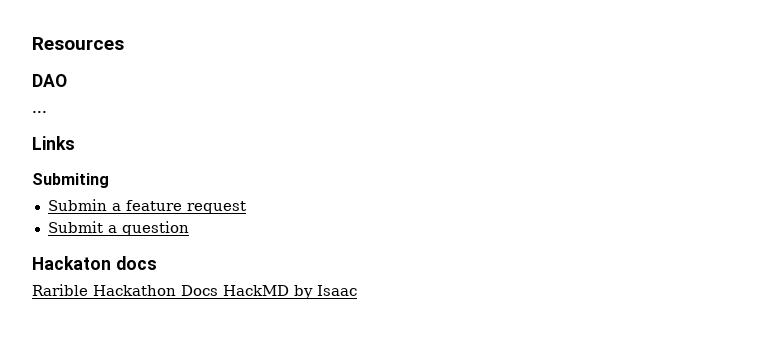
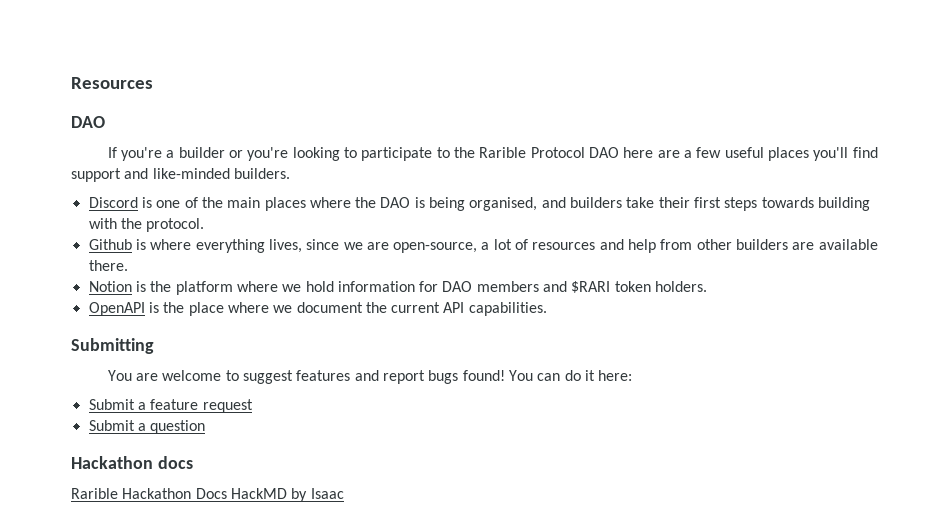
- ...
- Links
- Submiting
- Submin a feature request
+ If you're a builder or you're looking to participate to the Rarible Protocol DAO here are a few useful places you'll find support and like-minded builders.
+ Discord is one of the main places where the DAO is being organised, and builders take their first steps towards building with the protocol.
+ Github is where everything lives, since we are open-source, a lot of resources and help from other builders are available there.
+ Notion is the platform where we hold information for DAO members and $RARI token holders.
+ OpenAPI is the place where we document the current API capabilities.
+ Submitting
+ You are welcome to suggest features and report bugs found! You can do it here:
+ Submit a feature request
- Hackaton docs
+ Hackathon docs

